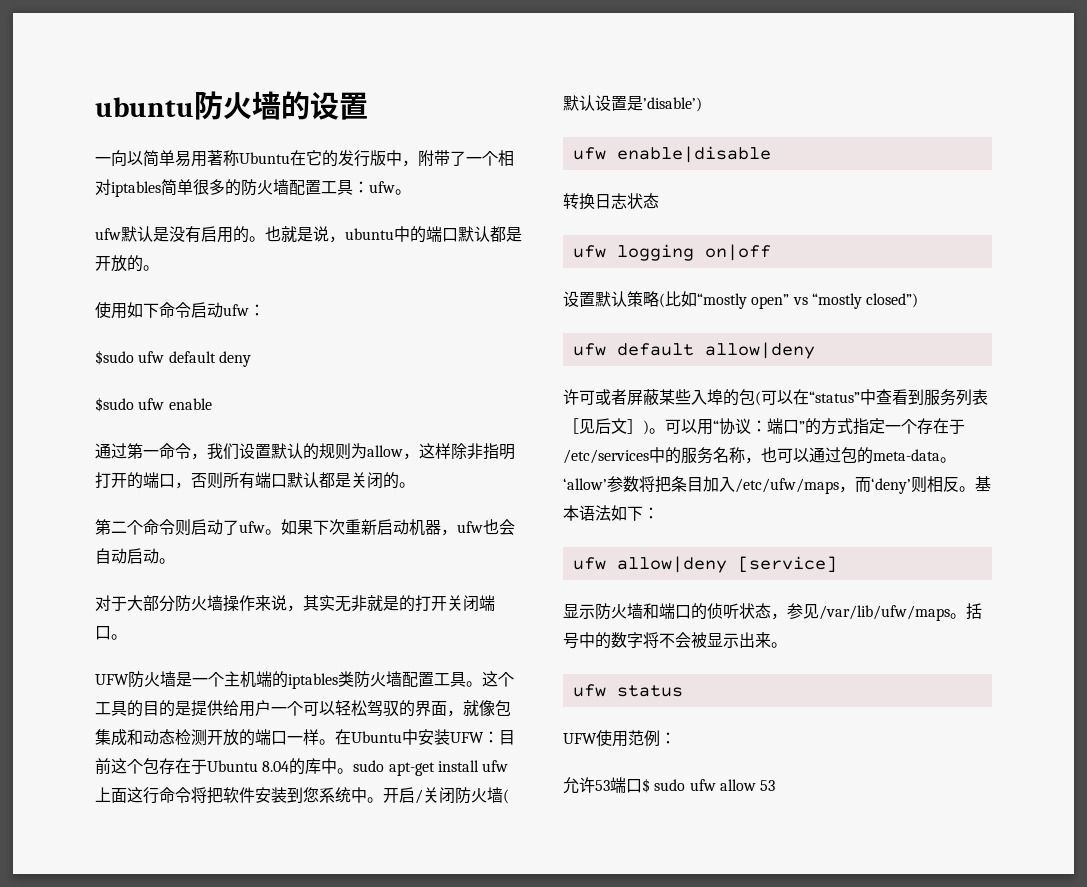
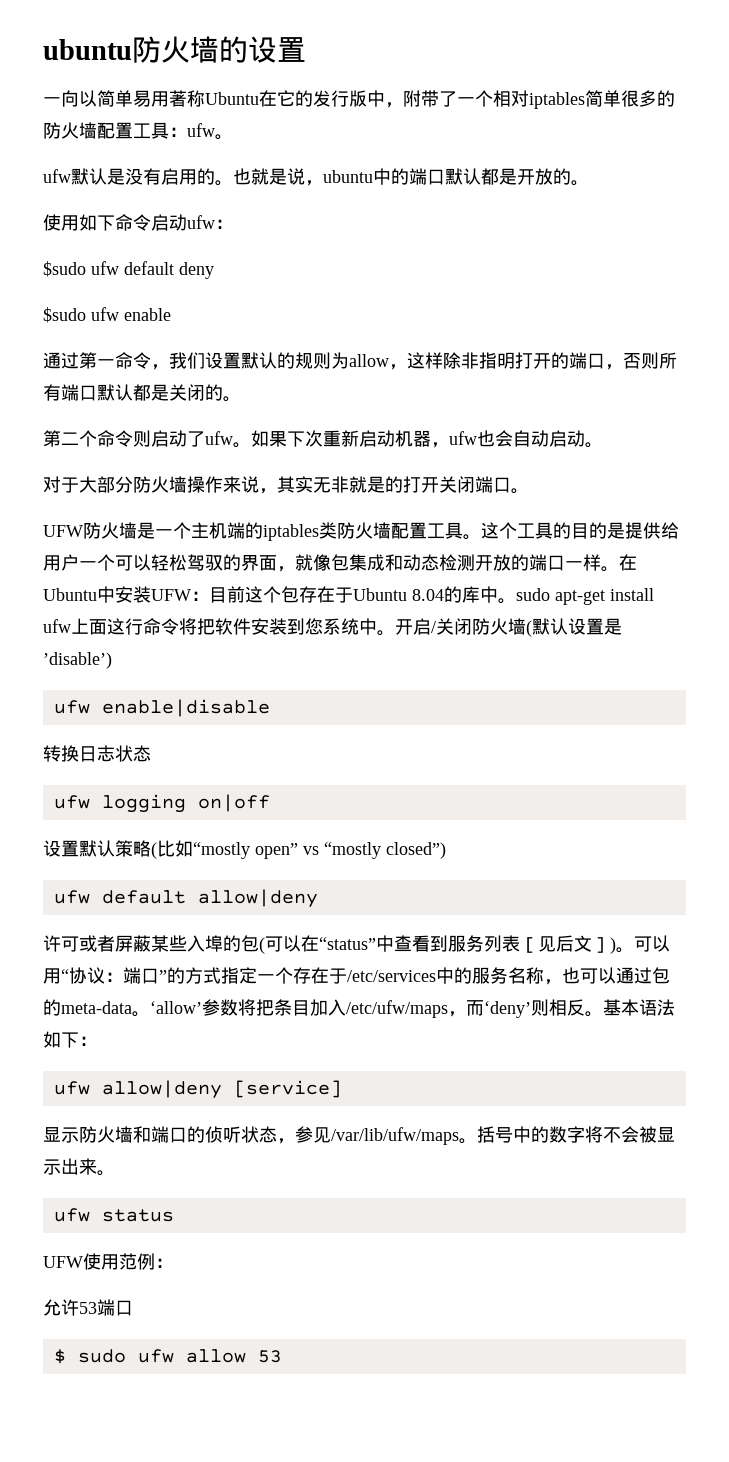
- 允许53端口$ sudo ufw allow 53
+ 允许53端口
+ $ sudo ufw allow 53

